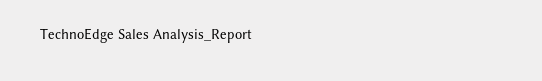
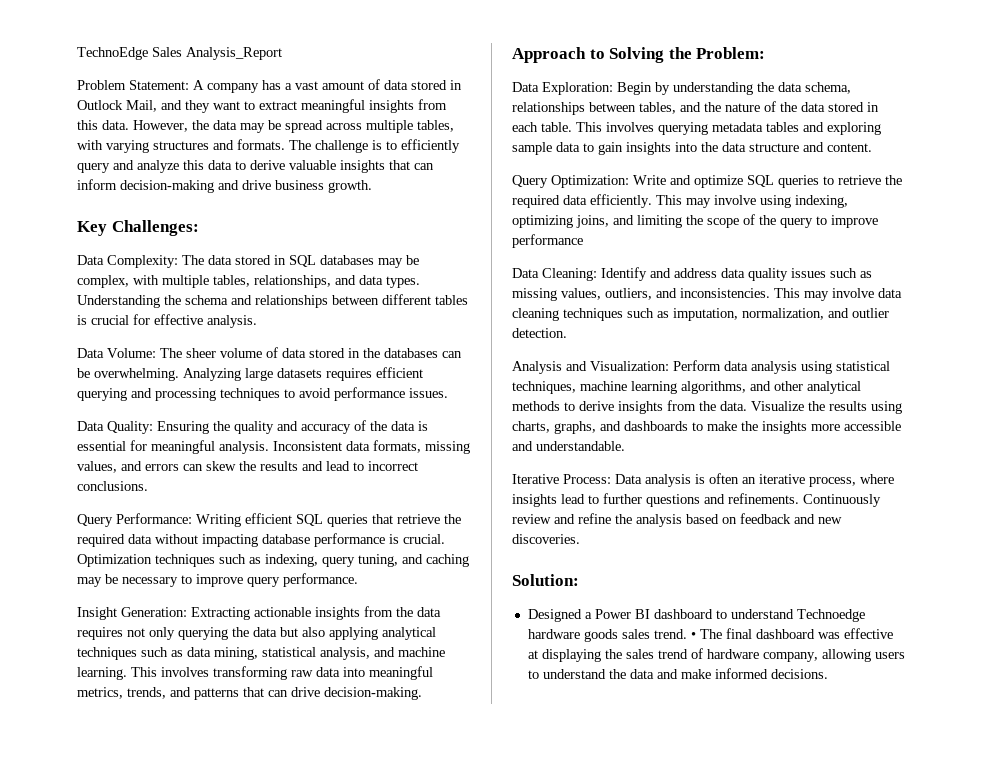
+ Problem Statement: A company has a vast amount of data stored in Outlock Mail, and they want to extract meaningful insights from this data. However, the data may be spread across multiple tables, with varying structures and formats. The challenge is to efficiently query and analyze this data to derive valuable insights that can inform decision-making and drive business growth.
+ Key Challenges:
+ Data Complexity: The data stored in SQL databases may be complex, with multiple tables, relationships, and data types. Understanding the schema and relationships between different tables is crucial for effective analysis.
+ Data Volume: The sheer volume of data stored in the databases can be overwhelming. Analyzing large datasets requires efficient querying and processing techniques to avoid performance issues.
+ Data Quality: Ensuring the quality and accuracy of the data is essential for meaningful analysis. Inconsistent data formats, missing values, and errors can skew the results and lead to incorrect conclusions.
+ Query Performance: Writing efficient SQL queries that retrieve the required data without impacting database performance is crucial. Optimization techniques such as indexing, query tuning, and caching may be necessary to improve query performance.
+ Insight Generation: Extracting actionable insights from the data requires not only querying the data but also applying analytical techniques such as data mining, statistical analysis, and machine learning. This involves transforming raw data into meaningful metrics, trends, and patterns that can drive decision-making.
+ Approach to Solving the Problem:
+ Data Exploration: Begin by understanding the data schema, relationships between tables, and the nature of the data stored in each table. This involves querying metadata tables and exploring sample data to gain insights into the data structure and content.
+ Query Optimization: Write and optimize SQL queries to retrieve the required data efficiently. This may involve using indexing, optimizing joins, and limiting the scope of the query to improve performance
+ Data Cleaning: Identify and address data quality issues such as missing values, outliers, and inconsistencies. This may involve data cleaning techniques such as imputation, normalization, and outlier detection.
+ Analysis and Visualization: Perform data analysis using statistical techniques, machine learning algorithms, and other analytical methods to derive insights from the data. Visualize the results using charts, graphs, and dashboards to make the insights more accessible and understandable.
+ Iterative Process: Data analysis is often an iterative process, where insights lead to further questions and refinements. Continuously review and refine the analysis based on feedback and new discoveries.
+ Solution:
+ Designed a Power BI dashboard to understand Technoedge hardware goods sales trend. • The final dashboard was effective at displaying the sales trend of hardware company, allowing users to understand the data and make informed decisions.

